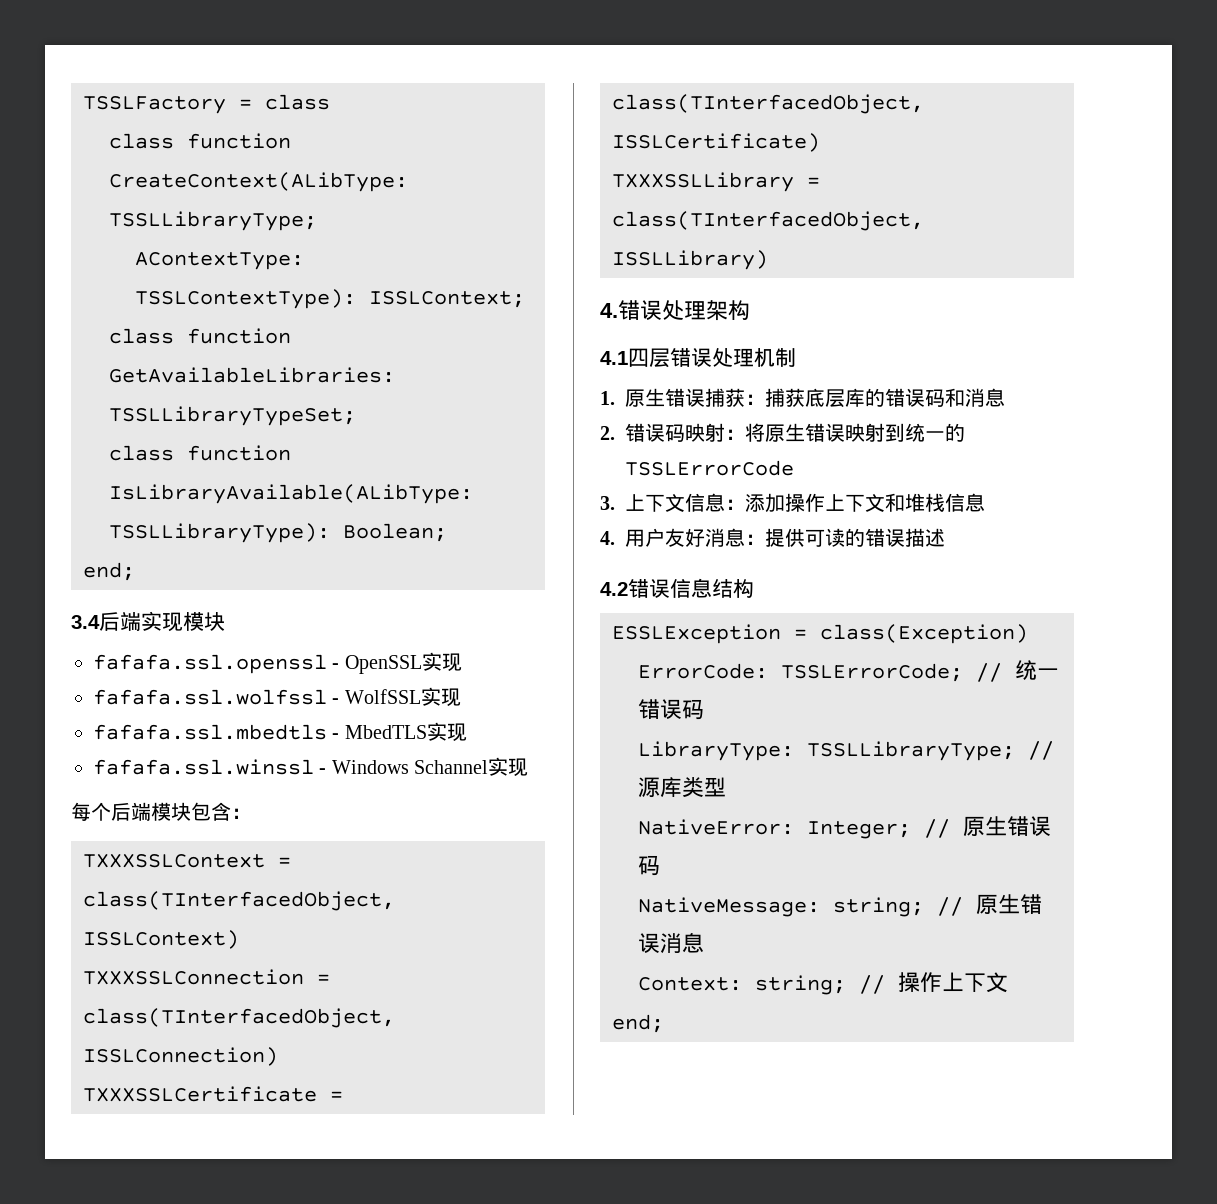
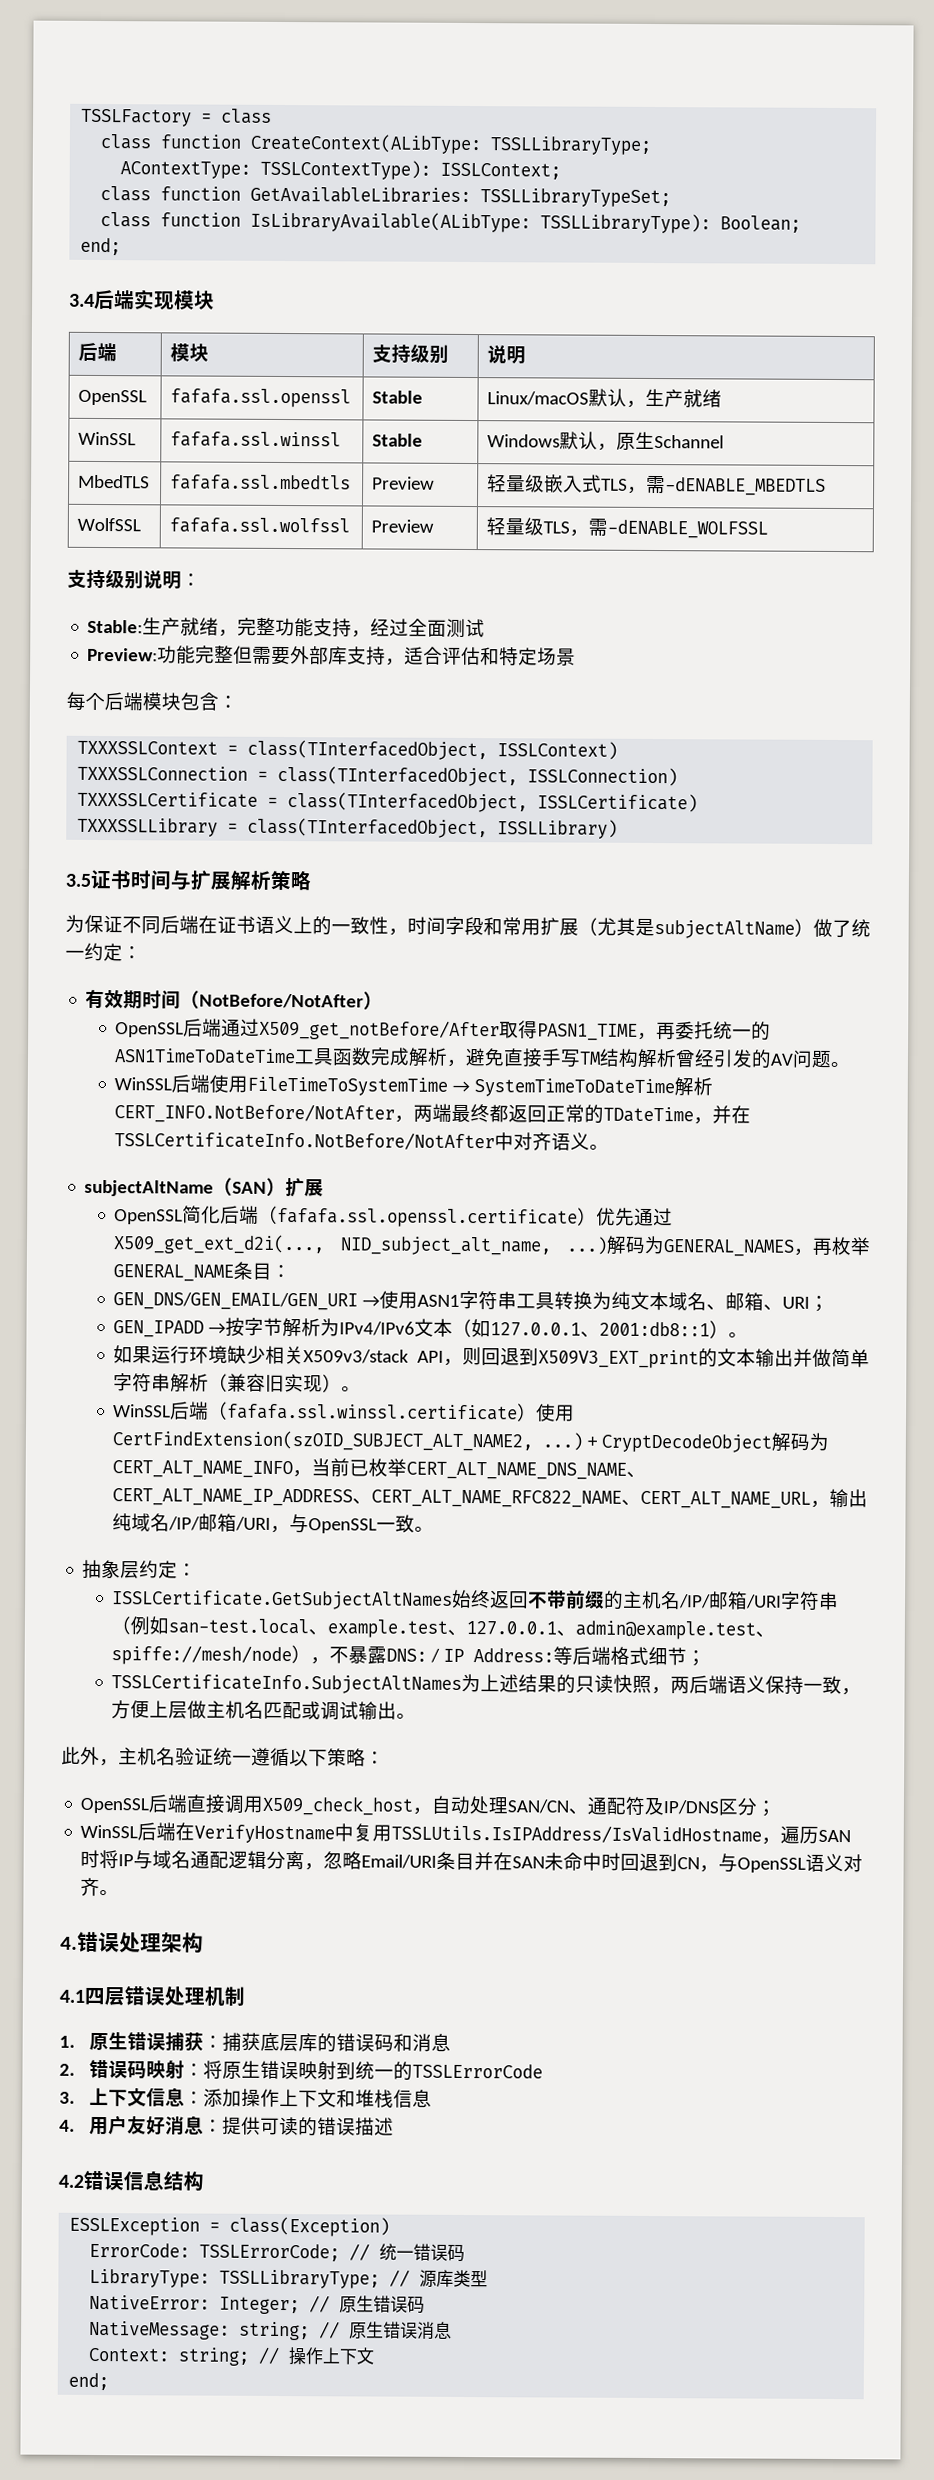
- fafafa.ssl.openssl - OpenSSL实现
- fafafa.ssl.wolfssl - WolfSSL实现
- fafafa.ssl.mbedtls - MbedTLS实现
- fafafa.ssl.winssl - Windows Schannel实现
+ 后端 | 模块 | 支持级别 | 说明
+ OpenSSL | fafafa.ssl.openssl | Stable | Linux/macOS默认，生产就绪
+ WinSSL | fafafa.ssl.winssl | Stable | Windows默认，原生Schannel
+ MbedTLS | fafafa.ssl.mbedtls | Preview | 轻量级嵌入式TLS，需-dENABLE_MBEDTLS
+ WolfSSL | fafafa.ssl.wolfssl | Preview | 轻量级TLS，需-dENABLE_WOLFSSL
+ 支持级别说明：
+ Stable:生产就绪，完整功能支持，经过全面测试
+ Preview:功能完整但需要外部库支持，适合评估和特定场景
+ 3.5证书时间与扩展解析策略
+ 为保证不同后端在证书语义上的一致性，时间字段和常用扩展（尤其是subjectAltName）做了统一约定：
+ 有效期时间（NotBefore/NotAfter）
+ OpenSSL后端通过X509_get_notBefore/After取得PASN1_TIME，再委托统一的ASN1TimeToDateTime工具函数完成解析，避免直接手写TM结构解析曾经引发的AV问题。
+ WinSSL后端使用FileTimeToSystemTime → SystemTimeToDateTime解析CERT_INFO.NotBefore/NotAfter，两端最终都返回正常的TDateTime，并在TSSLCertificateInfo.NotBefore/NotAfter中对齐语义。
+ subjectAltName（SAN）扩展
+ OpenSSL简化后端（fafafa.ssl.openssl.certificate）优先通过X509_get_ext_d2i(..., NID_subject_alt_name, ...)解码为GENERAL_NAMES，再枚举GENERAL_NAME条目：
+ GEN_DNS/GEN_EMAIL/GEN_URI →使用ASN1字符串工具转换为纯文本域名、邮箱、URI；
+ GEN_IPADD →按字节解析为IPv4/IPv6文本（如127.0.0.1、2001:db8::1）。
+ 如果运行环境缺少相关X509v3/stack API，则回退到X509V3_EXT_print的文本输出并做简单字符串解析（兼容旧实现）。
+ WinSSL后端（fafafa.ssl.winssl.certificate）使用CertFindExtension(szOID_SUBJECT_ALT_NAME2, ...) + CryptDecodeObject解码为CERT_ALT_NAME_INFO，当前已枚举CERT_ALT_NAME_DNS_NAME、CERT_ALT_NAME_IP_ADDRESS、CERT_ALT_NAME_RFC822_NAME、CERT_ALT_NAME_URL，输出纯域名/IP/邮箱/URI，与OpenSSL一致。
+ 抽象层约定：
+ ISSLCertificate.GetSubjectAltNames始终返回不带前缀的主机名/IP/邮箱/URI字符串（例如san-test.local、example.test、127.0.0.1、admin@example.test、spiffe://mesh/node），不暴露DNS: / IP Address:等后端格式细节；
+ TSSLCertificateInfo.SubjectAltNames为上述结果的只读快照，两后端语义保持一致，方便上层做主机名匹配或调试输出。
+ 此外，主机名验证统一遵循以下策略：
+ OpenSSL后端直接调用X509_check_host，自动处理SAN/CN、通配符及IP/DNS区分；
+ WinSSL后端在VerifyHostname中复用TSSLUtils.IsIPAddress/IsValidHostname，遍历SAN时将IP与域名通配逻辑分离，忽略Email/URI条目并在SAN未命中时回退到CN，与OpenSSL语义对齐。

